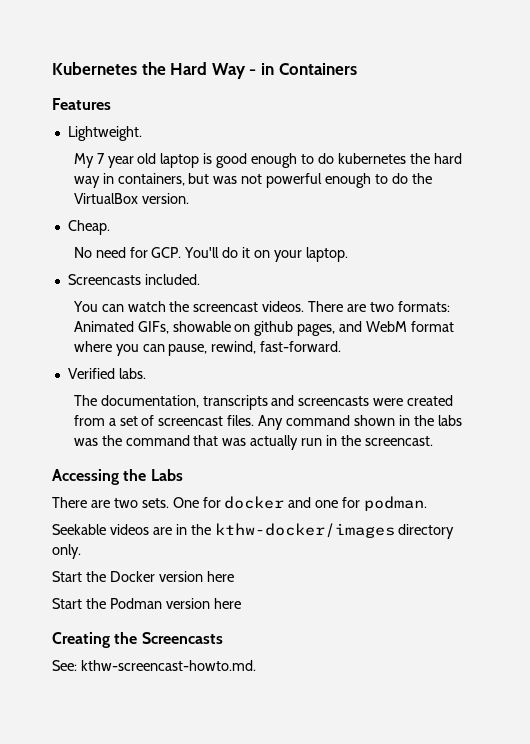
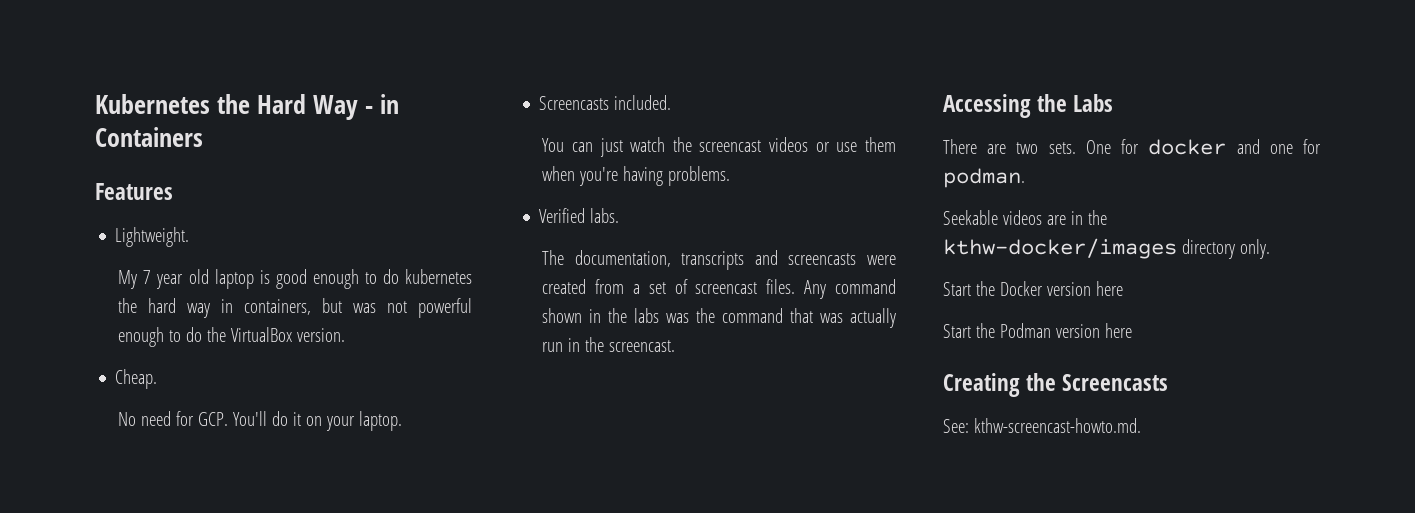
- You can watch the screencast videos. There are two formats: Animated GIFs, showable on github pages, and WebM format where you can pause, rewind, fast-forward.
+ You can just watch the screencast videos or use them when you're having problems.

